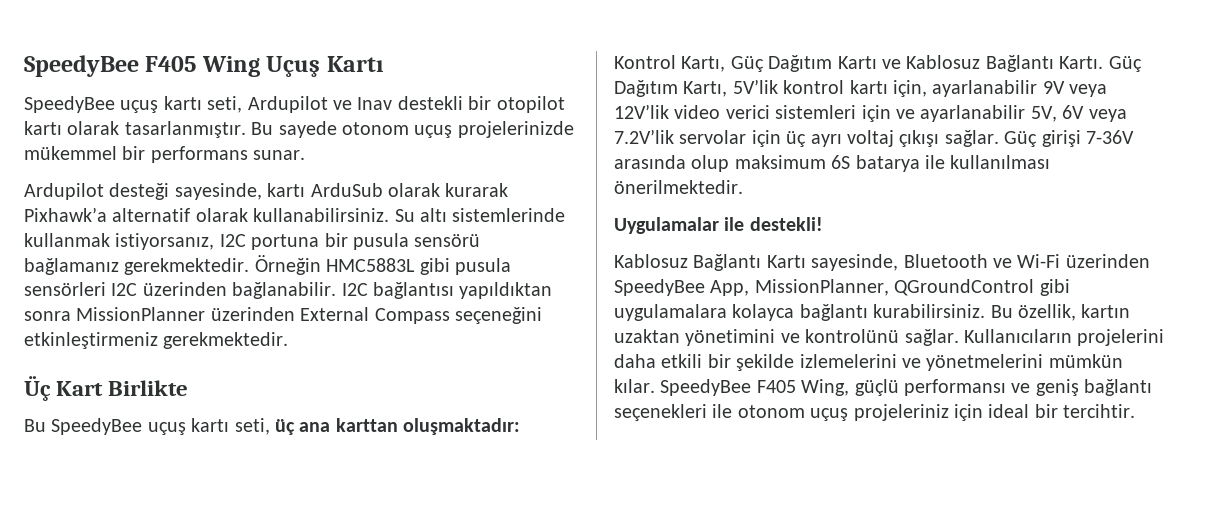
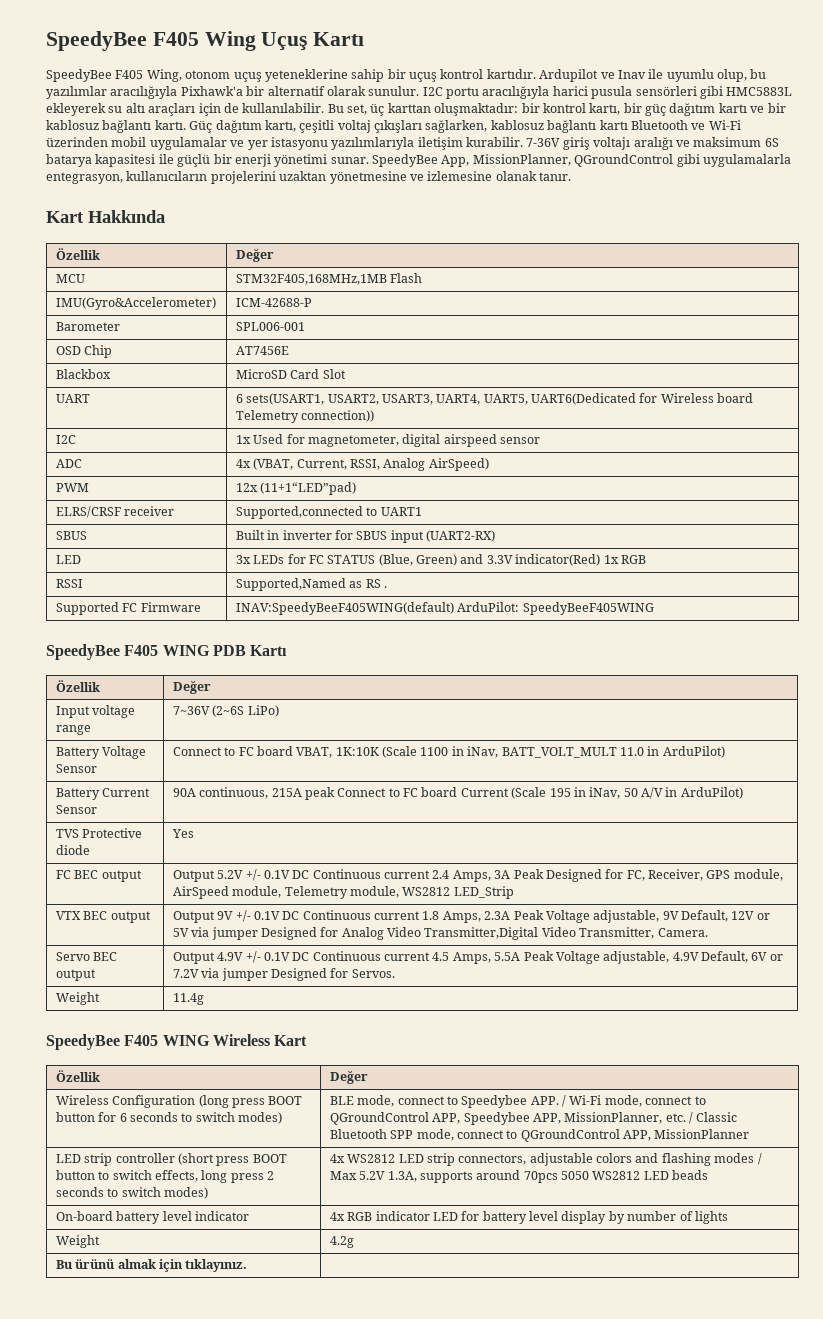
- SpeedyBee uçuş kartı seti, Ardupilot ve Inav destekli bir otopilot kartı olarak tasarlanmıştır. Bu sayede otonom uçuş projelerinizde mükemmel bir performans sunar.
- Ardupilot desteği sayesinde, kartı ArduSub olarak kurarak Pixhawk’a alternatif olarak kullanabilirsiniz. Su altı sistemlerinde kullanmak istiyorsanız, I2C portuna bir pusula sensörü bağlamanız gerekmektedir. Örneğin HMC5883L gibi pusula sensörleri I2C üzerinden bağlanabilir. I2C bağlantısı yapıldıktan sonra MissionPlanner üzerinden External Compass seçeneğini etkinleştirmeniz gerekmektedir.
- Üç Kart Birlikte
- Bu SpeedyBee uçuş kartı seti, üç ana karttan oluşmaktadır: Kontrol Kartı, Güç Dağıtım Kartı ve Kablosuz Bağlantı Kartı. Güç Dağıtım Kartı, 5V’lik kontrol kartı için, ayarlanabilir 9V veya 12V’lik video verici sistemleri için ve ayarlanabilir 5V, 6V veya 7.2V’lik servolar için üç ayrı voltaj çıkışı sağlar. Güç girişi 7-36V arasında olup maksimum 6S batarya ile kullanılması önerilmektedir.
- Uygulamalar ile destekli!
- Kablosuz Bağlantı Kartı sayesinde, Bluetooth ve Wi-Fi üzerinden SpeedyBee App, MissionPlanner, QGroundControl gibi uygulamalara kolayca bağlantı kurabilirsiniz. Bu özellik, kartın uzaktan yönetimini ve kontrolünü sağlar. Kullanıcıların projelerini daha etkili bir şekilde izlemelerini ve yönetmelerini mümkün kılar. SpeedyBee F405 Wing, güçlü performansı ve geniş bağlantı seçenekleri ile otonom uçuş projeleriniz için ideal bir tercihtir.
+ SpeedyBee F405 Wing, otonom uçuş yeteneklerine sahip bir uçuş kontrol kartıdır. Ardupilot ve Inav ile uyumlu olup, bu yazılımlar aracılığıyla Pixhawk'a bir alternatif olarak sunulur. I2C portu aracılığıyla harici pusula sensörleri gibi HMC5883L ekleyerek su altı araçları için de kullanılabilir. Bu set, üç karttan oluşmaktadır: bir kontrol kartı, bir güç dağıtım kartı ve bir kablosuz bağlantı kartı. Güç dağıtım kartı, çeşitli voltaj çıkışları sağlarken, kablosuz bağlantı kartı Bluetooth ve Wi-Fi üzerinden mobil uygulamalar ve yer istasyonu yazılımlarıyla iletişim kurabilir. 7-36V giriş voltajı aralığı ve maksimum 6S batarya kapasitesi ile güçlü bir enerji yönetimi sunar. SpeedyBee App, MissionPlanner, QGroundControl gibi uygulamalarla entegrasyon, kullanıcıların projelerini uzaktan yönetmesine ve izlemesine olanak tanır.
+ Kart Hakkında
+ Özellik | Değer
+ MCU | STM32F405,168MHz,1MB Flash
+ IMU(Gyro&Accelerometer) | ICM-42688-P
+ Barometer | SPL006-001
+ OSD Chip | AT7456E
+ Blackbox | MicroSD Card Slot
+ UART | 6 sets(USART1, USART2, USART3, UART4, UART5, UART6(Dedicated for Wireless board Telemetry connection))
+ I2C | 1x Used for magnetometer, digital airspeed sensor
+ ADC | 4x (VBAT, Current, RSSI, Analog AirSpeed)
+ PWM | 12x (11+1“LED”pad)
+ ELRS/CRSF receiver | Supported,connected to UART1
+ SBUS | Built in inverter for SBUS input (UART2-RX)
+ LED | 3x LEDs for FC STATUS (Blue, Green) and 3.3V indicator(Red) 1x RGB
+ RSSI | Supported,Named as RS .
+ Supported FC Firmware | INAV:SpeedyBeeF405WING(default) ArduPilot: SpeedyBeeF405WING
+ SpeedyBee F405 WING PDB Kartı
+ Özellik | Değer
+ Input voltage range | 7~36V (2~6S LiPo)
+ Battery Voltage Sensor | Connect to FC board VBAT, 1K:10K (Scale 1100 in iNav, BATT_VOLT_MULT 11.0 in ArduPilot)
+ Battery Current Sensor | 90A continuous, 215A peak Connect to FC board Current (Scale 195 in iNav, 50 A/V in ArduPilot)
+ TVS Protective diode | Yes
+ FC BEC output | Output 5.2V +/- 0.1V DC Continuous current 2.4 Amps, 3A Peak Designed for FC, Receiver, GPS module, AirSpeed module, Telemetry module, WS2812 LED_Strip
+ VTX BEC output | Output 9V +/- 0.1V DC Continuous current 1.8 Amps, 2.3A Peak Voltage adjustable, 9V Default, 12V or 5V via jumper Designed for Analog Video Transmitter,Digital Video Transmitter, Camera.
+ Servo BEC output | Output 4.9V +/- 0.1V DC Continuous current 4.5 Amps, 5.5A Peak Voltage adjustable, 4.9V Default, 6V or 7.2V via jumper Designed for Servos.
+ Weight | 11.4g
+ SpeedyBee F405 WING Wireless Kart
+ Özellik | Değer
+ Wireless Configuration (long press BOOT button for 6 seconds to switch modes) | BLE mode, connect to Speedybee APP. / Wi-Fi mode, connect to QGroundControl APP, Speedybee APP, MissionPlanner, etc. / Classic Bluetooth SPP mode, connect to QGroundControl APP, MissionPlanner
+ LED strip controller (short press BOOT button to switch effects, long press 2 seconds to switch modes) | 4x WS2812 LED strip connectors, adjustable colors and flashing modes / Max 5.2V 1.3A, supports around 70pcs 5050 WS2812 LED beads
+ On-board battery level indicator | 4x RGB indicator LED for battery level display by number of lights
+ Weight | 4.2g
+ Bu ürünü almak için tıklayınız. |

